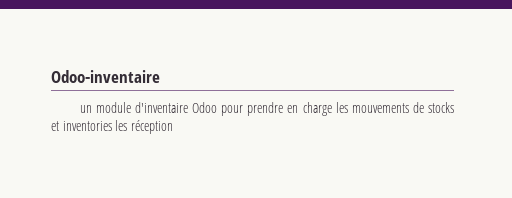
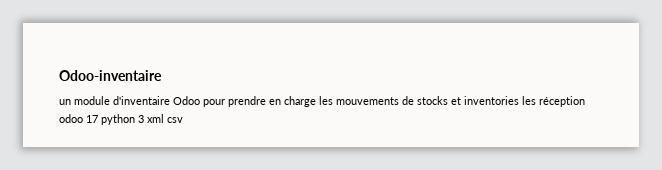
+ odoo 17 python 3 xml csv

